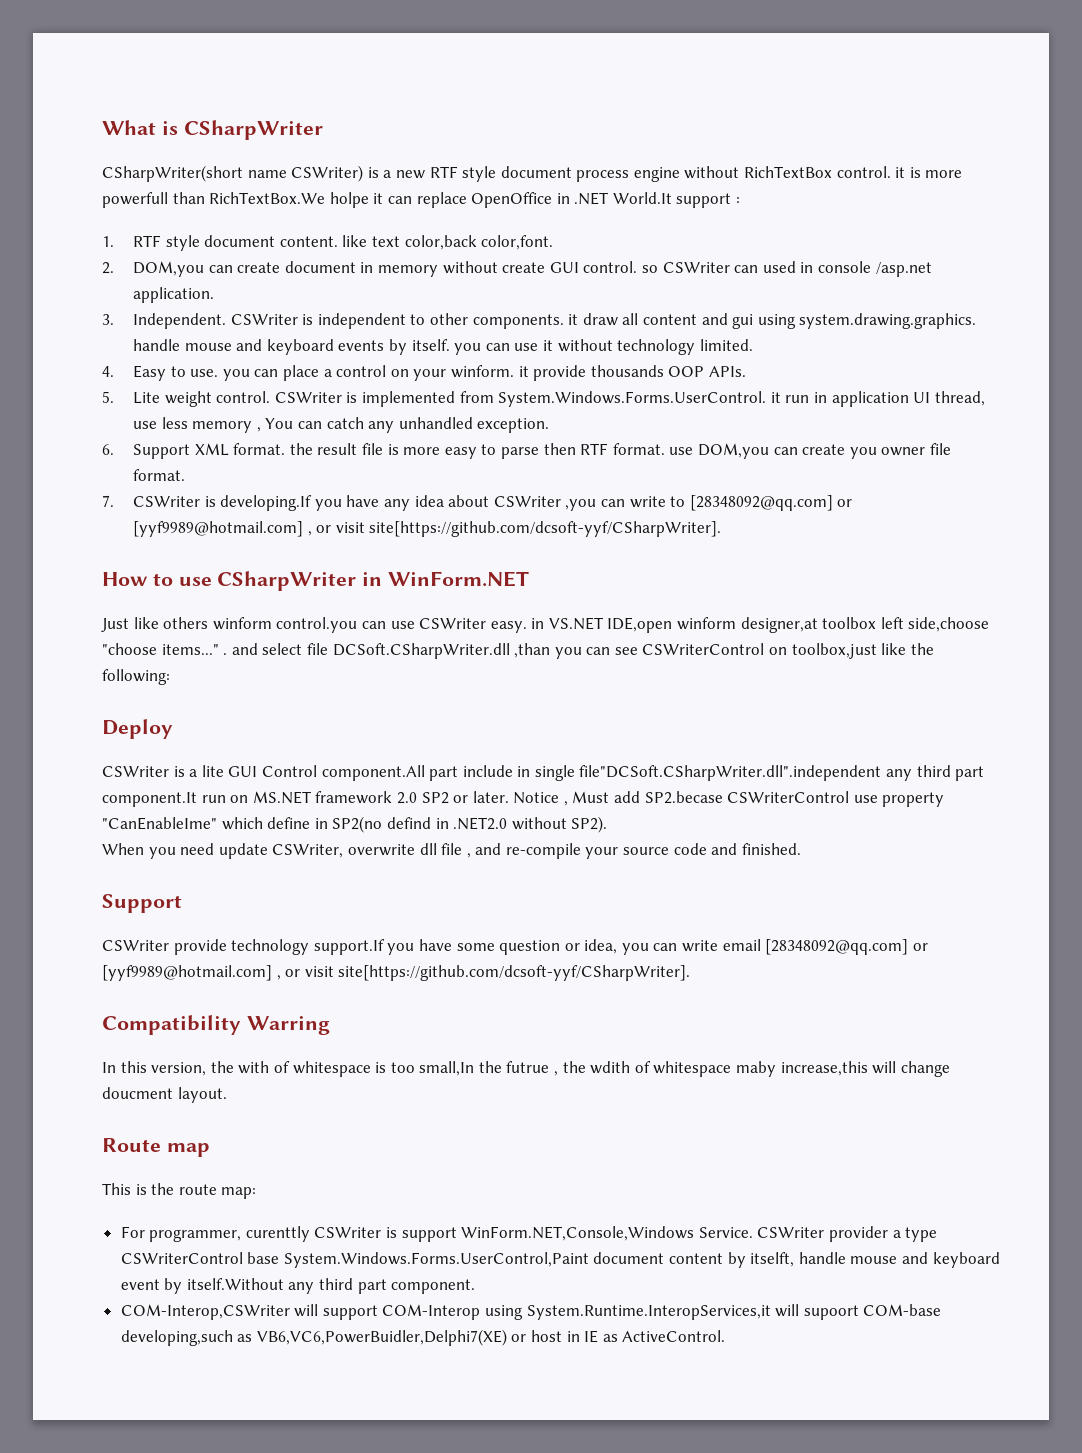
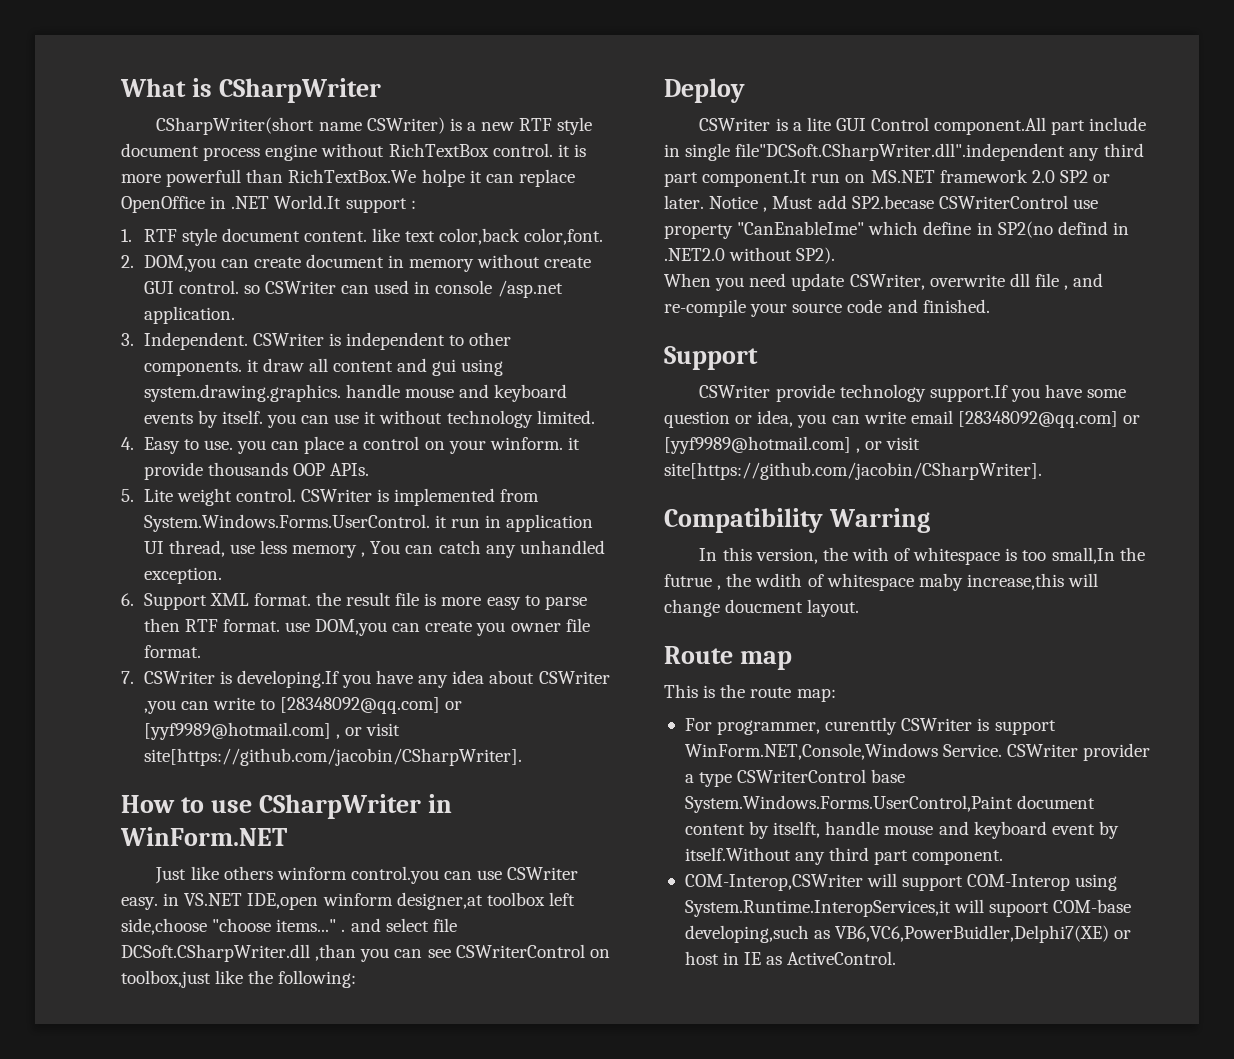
- 7. CSWriter is developing.If you have any idea about CSWriter ,you can write to [28348092@qq.com] or [yyf9989@hotmail.com] , or visit site[https://github.com/dcsoft-yyf/CSharpWriter].
+ 7. CSWriter is developing.If you have any idea about CSWriter ,you can write to [28348092@qq.com] or [yyf9989@hotmail.com] , or visit site[https://github.com/jacobin/CSharpWriter].
- CSWriter provide technology support.If you have some question or idea, you can write email [28348092@qq.com] or [yyf9989@hotmail.com] , or visit site[https://github.com/dcsoft-yyf/CSharpWriter].
+ CSWriter provide technology support.If you have some question or idea, you can write email [28348092@qq.com] or [yyf9989@hotmail.com] , or visit site[https://github.com/jacobin/CSharpWriter].

